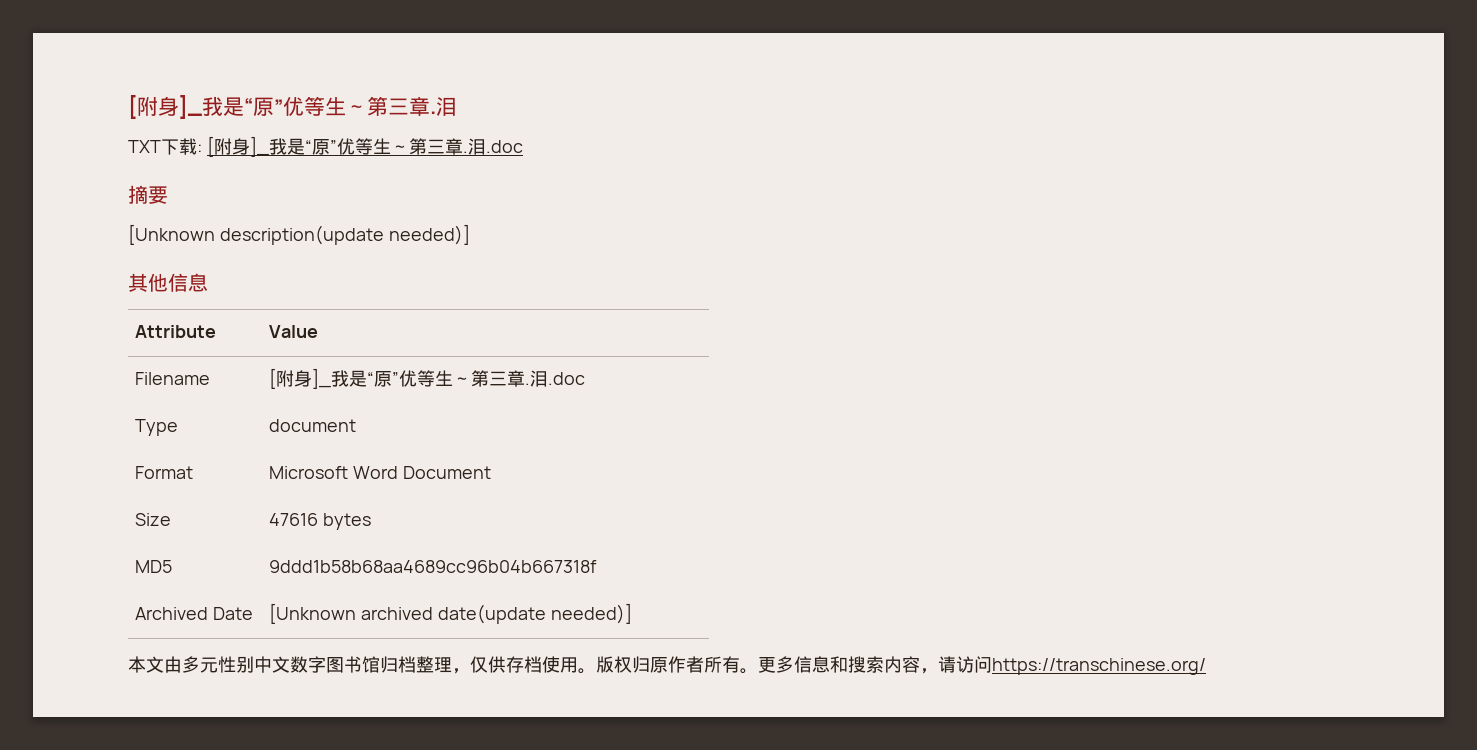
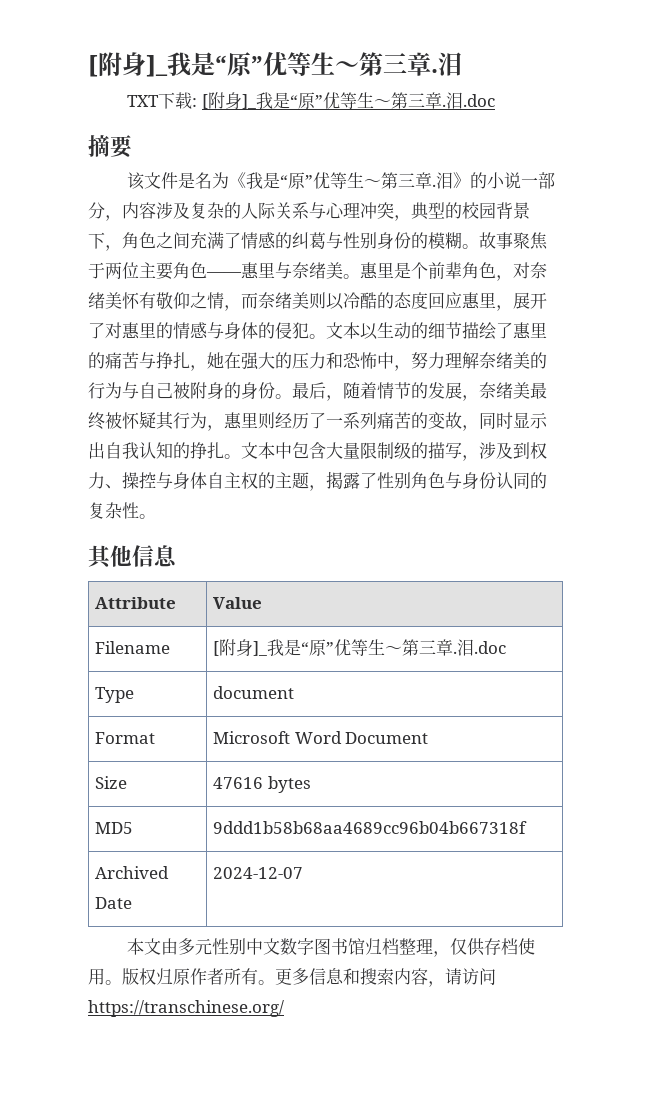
- [Unknown description(update needed)]
+ 该文件是名为《我是“原”优等生～第三章.泪》的小说一部分，内容涉及复杂的人际关系与心理冲突，典型的校园背景下，角色之间充满了情感的纠葛与性别身份的模糊。故事聚焦于两位主要角色——惠里与奈绪美。惠里是个前辈角色，对奈绪美怀有敬仰之情，而奈绪美则以冷酷的态度回应惠里，展开了对惠里的情感与身体的侵犯。文本以生动的细节描绘了惠里的痛苦与挣扎，她在强大的压力和恐怖中，努力理解奈绪美的行为与自己被附身的身份。最后，随着情节的发展，奈绪美最终被怀疑其行为，惠里则经历了一系列痛苦的变故，同时显示出自我认知的挣扎。文本中包含大量限制级的描写，涉及到权力、操控与身体自主权的主题，揭露了性别角色与身份认同的复杂性。
- Archived Date | [Unknown archived date(update needed)]
+ Archived Date | 2024-12-07

